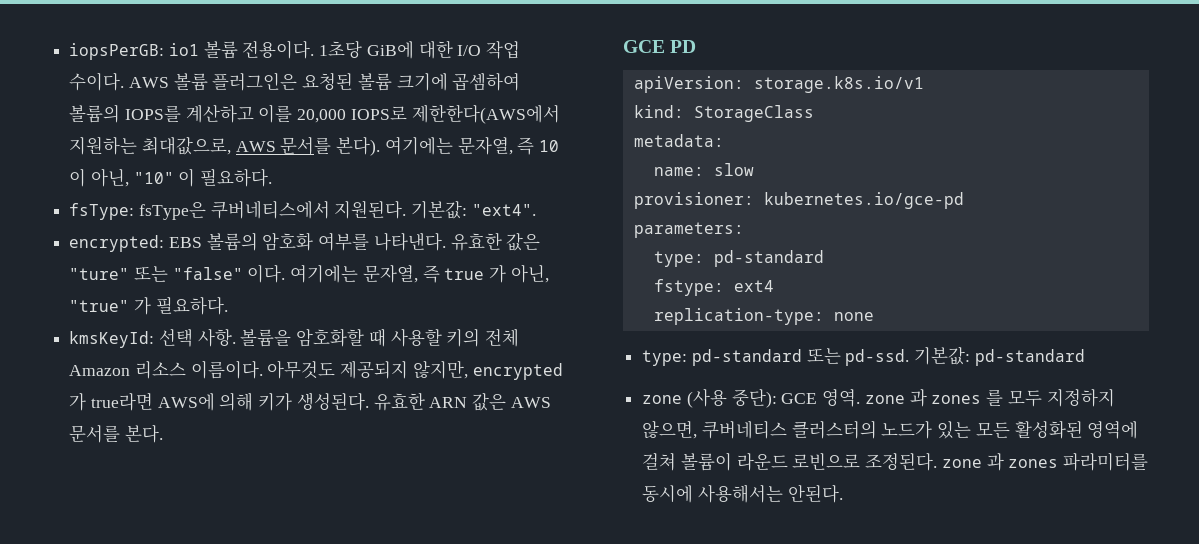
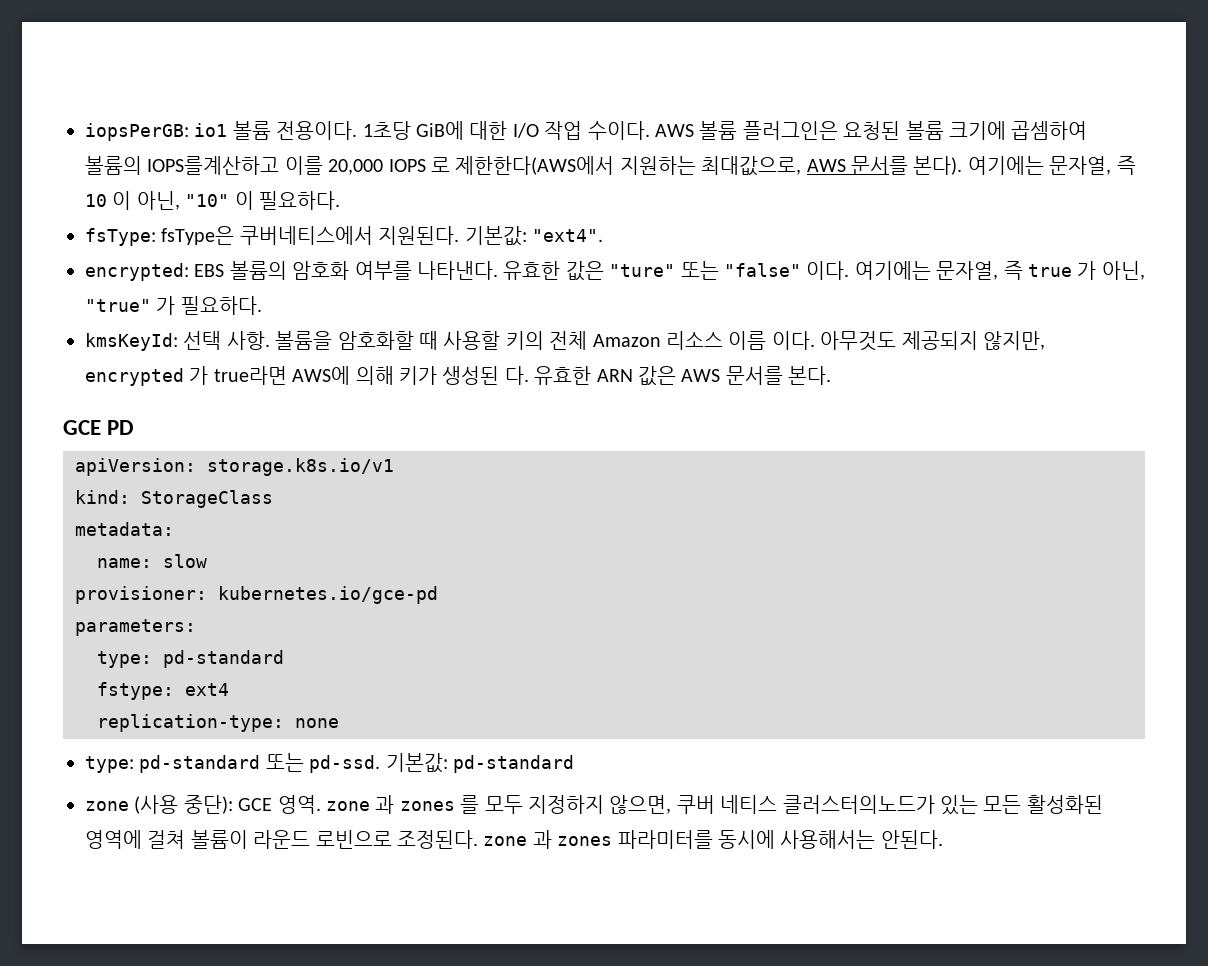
- AWS 볼륨 플러그인은 요청된 볼륨 크기에 곱셈하여 볼륨의 IOPS를 계산하고 이를 20,000 IOPS로 제한한다(AWS에서 지원하는 최대값으로, AWS 문서를 본다).
+ AWS 볼륨 플러그인은 요청된 볼륨 크기에 곱셈하여 볼륨의 IOPS를계산하고 이를 20,000 IOPS 로 제한한다(AWS에서 지원하는 최대값으로, AWS 문서를 본다).
- 볼륨을 암호화할 때 사용할 키의 전체 Amazon 리소스 이름이다.
+ 볼륨을 암호화할 때 사용할 키의 전체 Amazon 리소스 이름 이다.
- 아무것도 제공되지 않지만, encrypted 가 true라면 AWS에 의해 키가 생성된다.
+ 아무것도 제공되지 않지만, encrypted 가 true라면 AWS에 의해 키가 생성된 다.
- zone (사용 중단): GCE 영역. zone 과 zones 를 모두 지정하지 않으면, 쿠버네티스 클러스터의 노드가 있는 모든 활성화된 영역에 걸쳐 볼륨이 라운드 로빈으로 조정된다. zone 과 zones 파라미터를 동시에 사용해서는 안된다.
+ zone (사용 중단): GCE 영역. zone 과 zones 를 모두 지정하지 않으면, 쿠버 네티스 클러스터의노드가 있는 모든 활성화된 영역에 걸쳐 볼륨이 라운드 로빈으로 조정된다. zone 과 zones 파라미터를 동시에 사용해서는 안된다.

